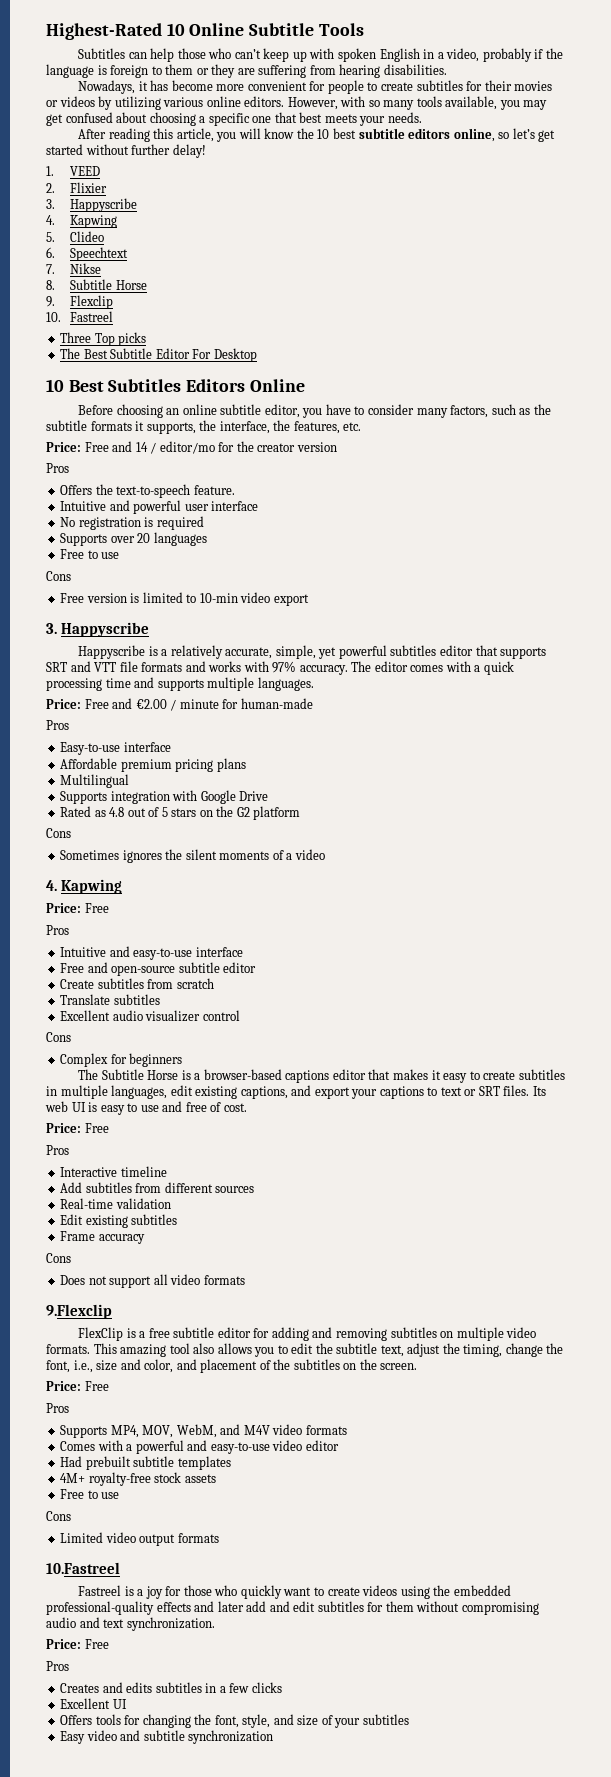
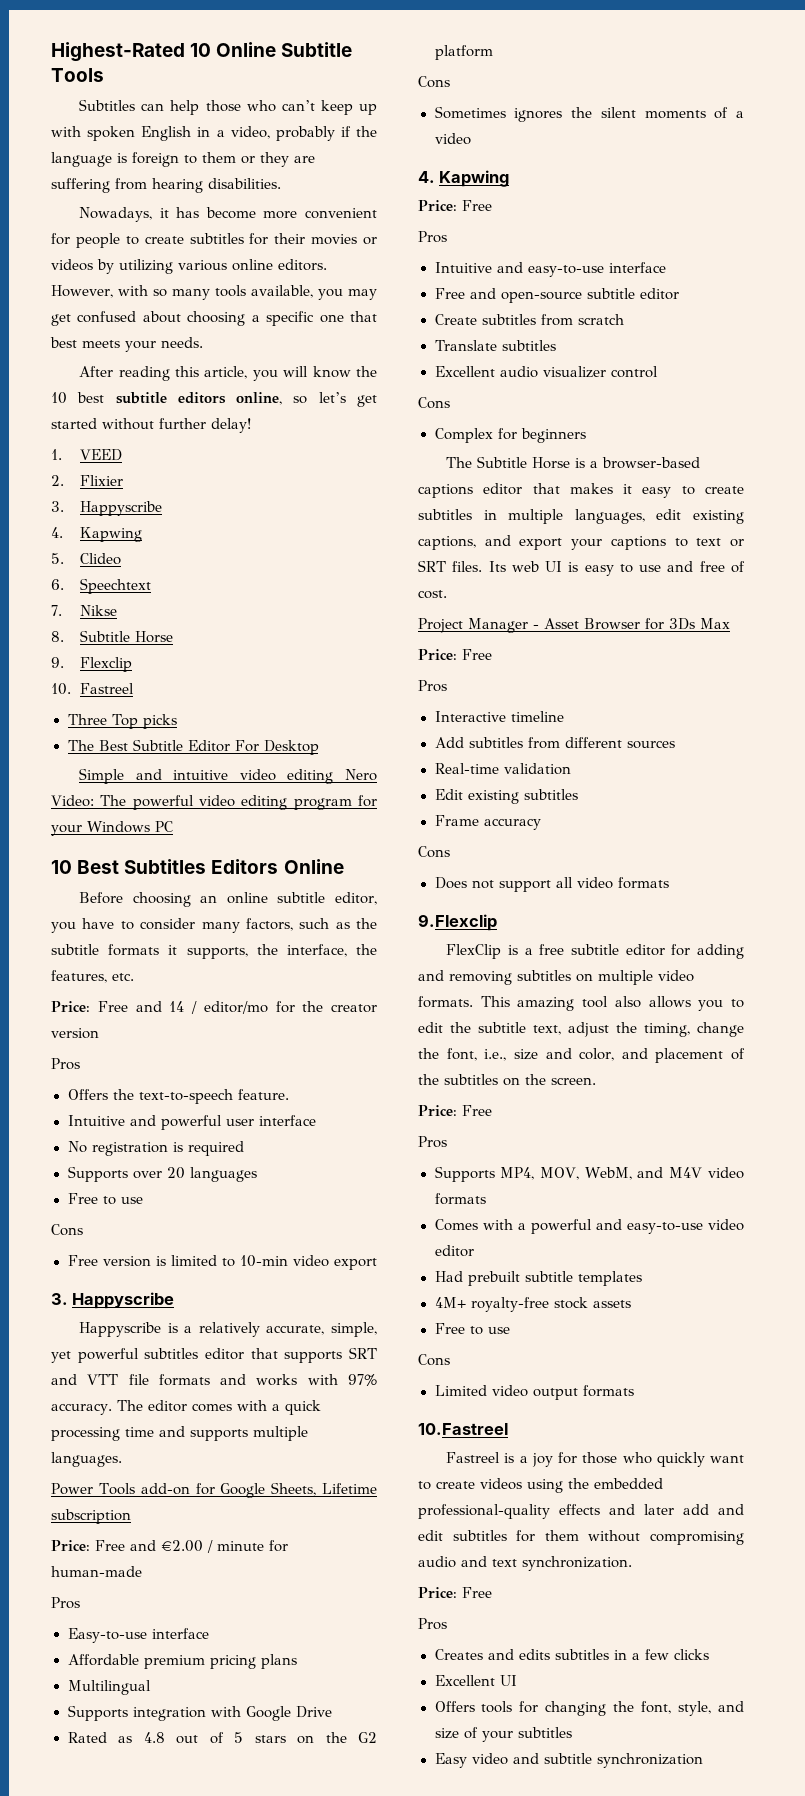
+ Simple and intuitive video editing Nero Video: The powerful video editing program for your Windows PC
+ Power Tools add-on for Google Sheets, Lifetime subscription
+ Project Manager - Asset Browser for 3Ds Max

